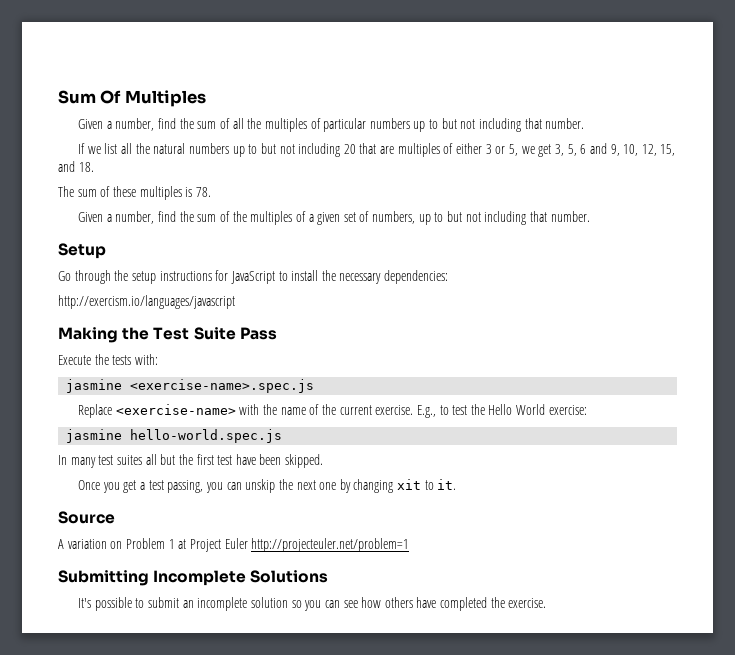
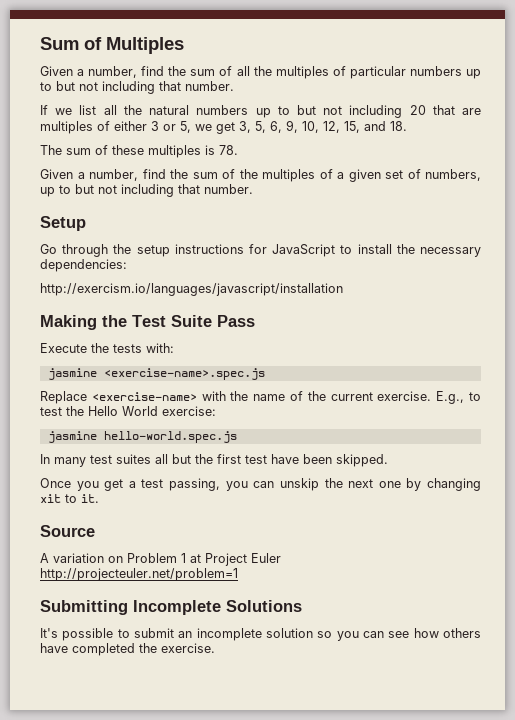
- Sum Of Multiples
+ Sum of Multiples
- If we list all the natural numbers up to but not including 20 that are multiples of either 3 or 5, we get 3, 5, 6 and 9, 10, 12, 15, and 18.
+ If we list all the natural numbers up to but not including 20 that are multiples of either 3 or 5, we get 3, 5, 6, 9, 10, 12, 15, and 18.
- http://exercism.io/languages/javascript
+ http://exercism.io/languages/javascript/installation

